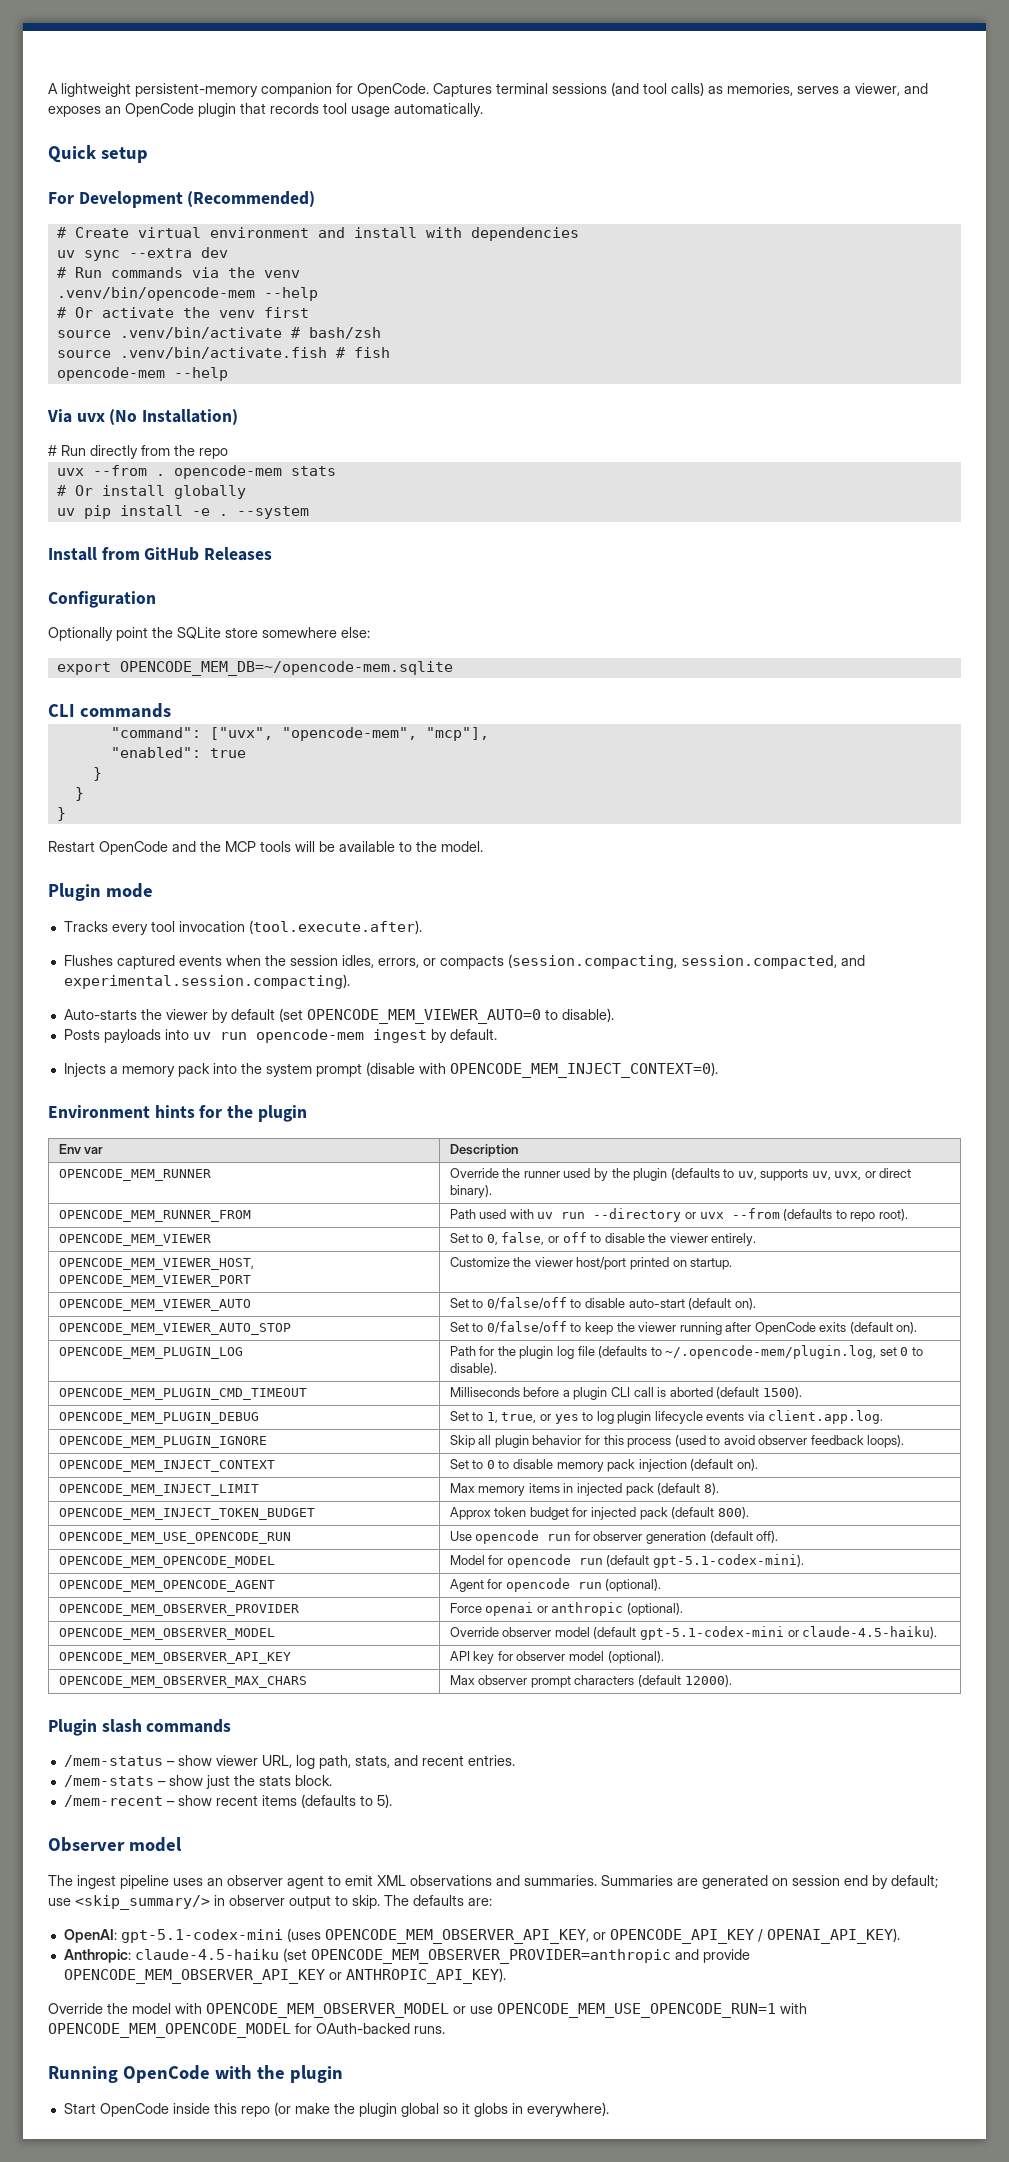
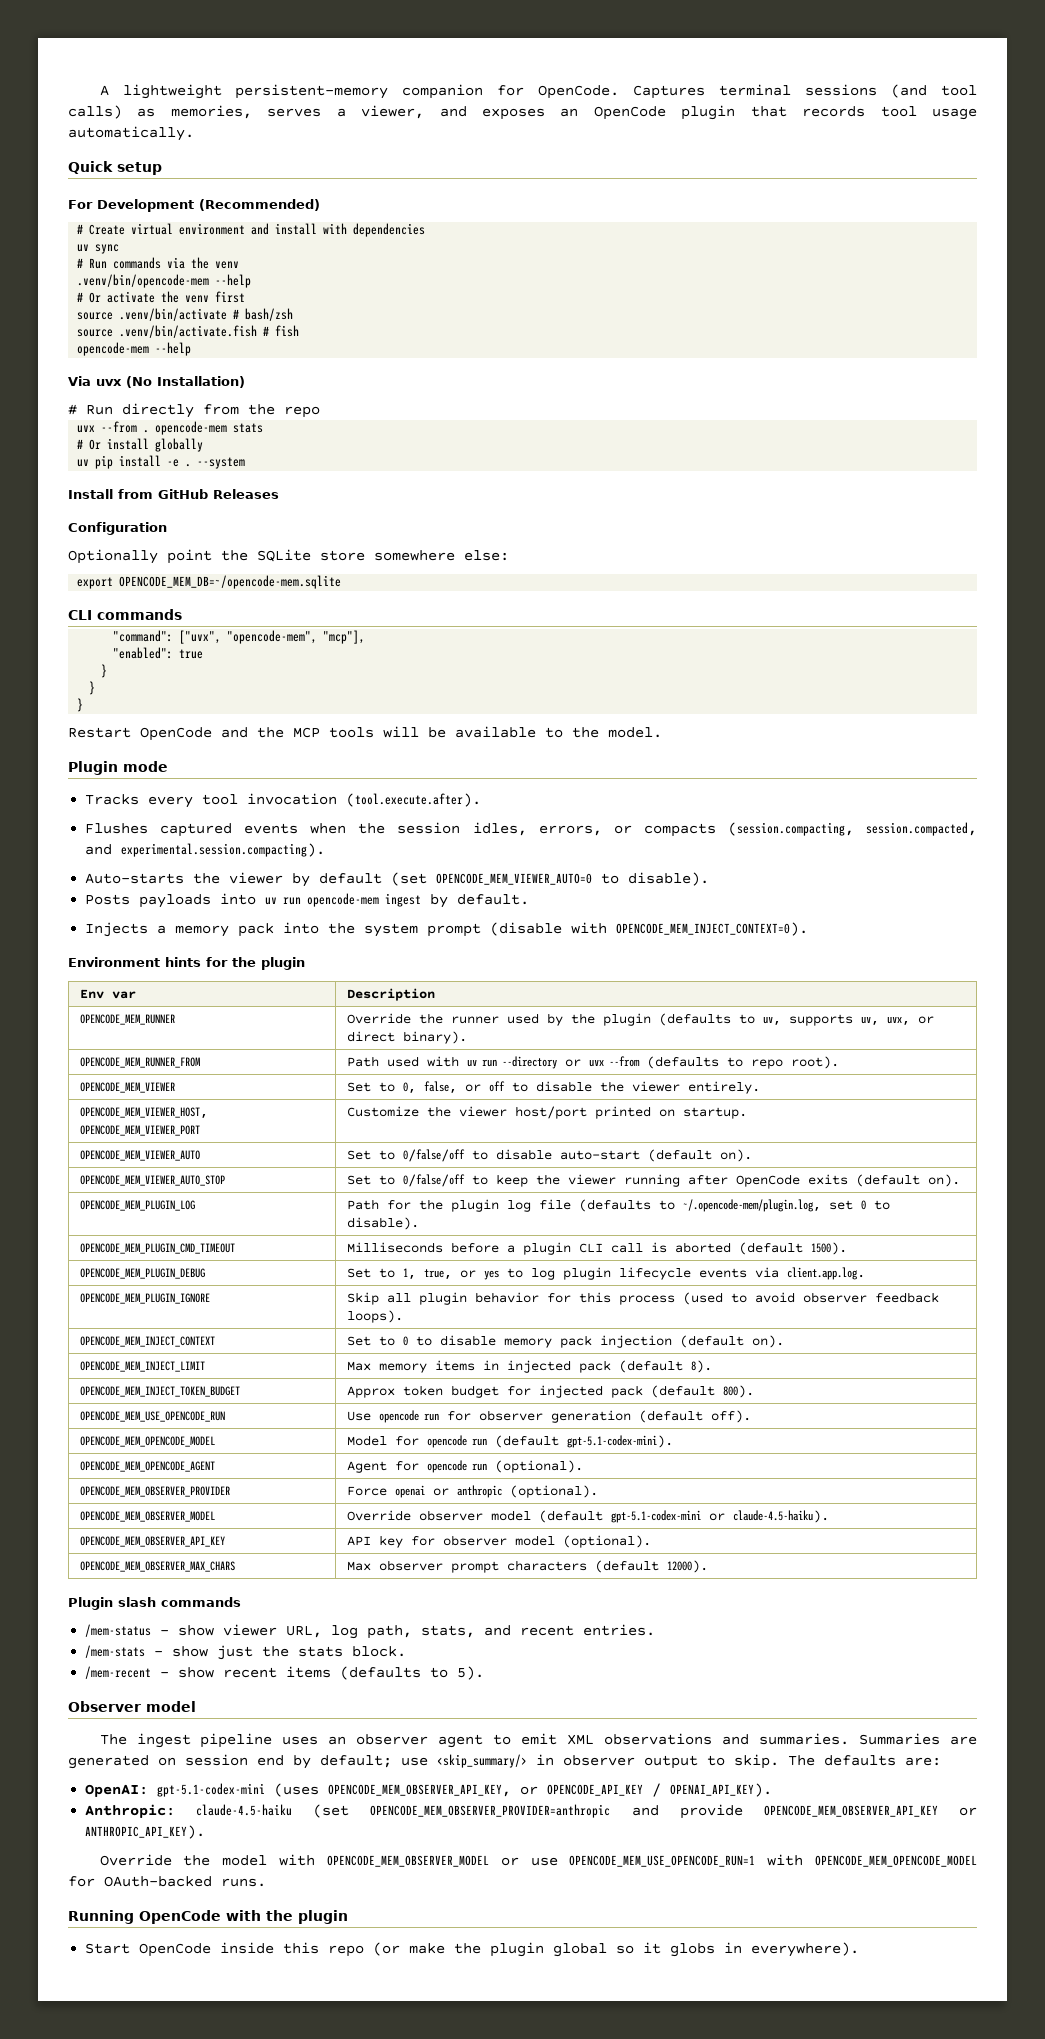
- uv sync --extra dev
+ uv sync

